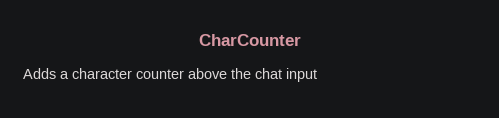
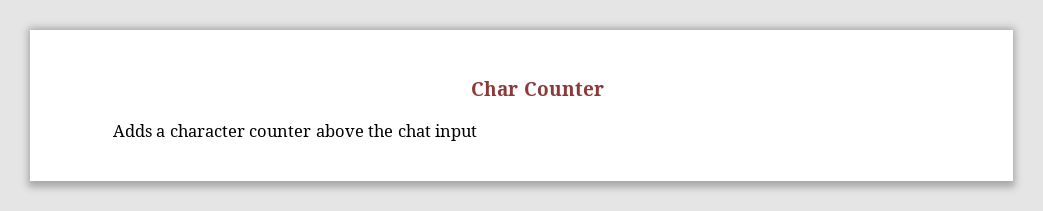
- CharCounter
+ Char Counter

